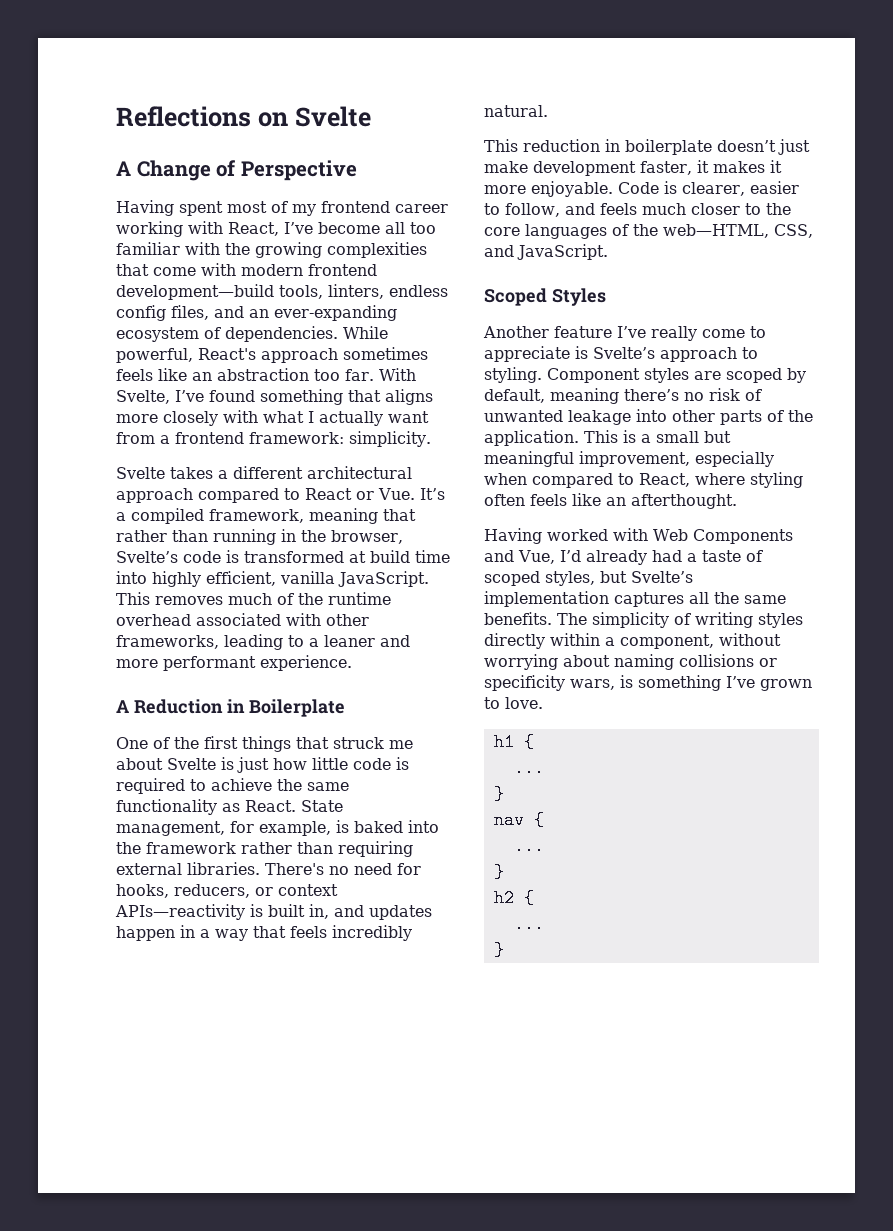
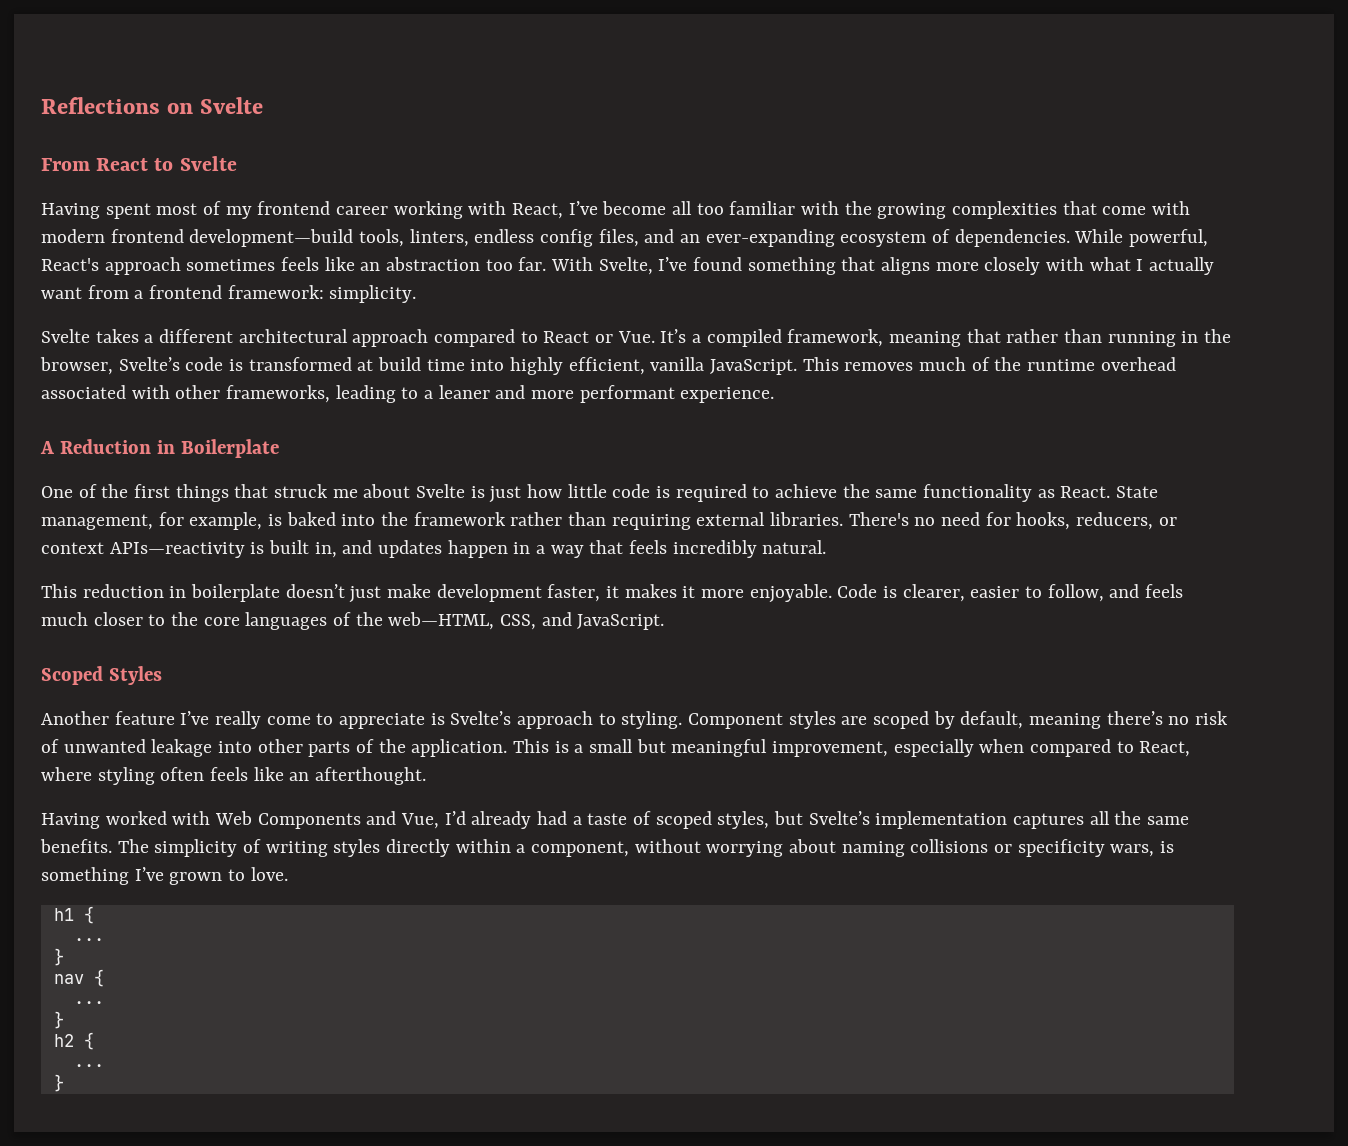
- A Change of Perspective
+ From React to Svelte

